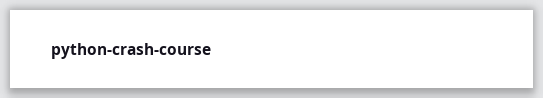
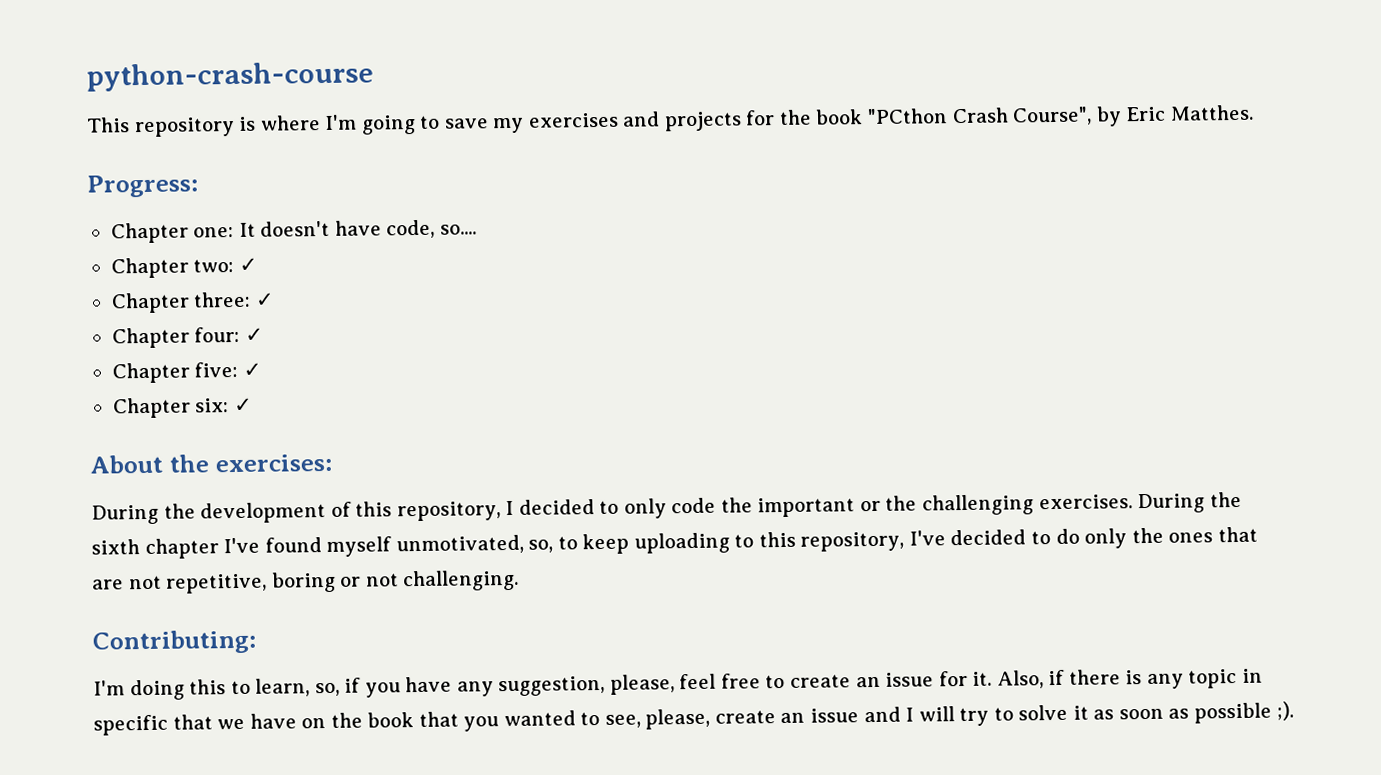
+ This repository is where I'm going to save my exercises and projects for the book "PCthon Crash Course", by Eric Matthes.
+ Progress:
+ Chapter one: It doesn't have code, so....
+ Chapter two: ✓
+ Chapter three: ✓
+ Chapter four: ✓
+ Chapter five: ✓
+ Chapter six: ✓
+ About the exercises:
+ During the development of this repository, I decided to only code the important or the challenging exercises. During the sixth chapter I've found myself unmotivated, so, to keep uploading to this repository, I've decided to do only the ones that are not repetitive, boring or not challenging.
+ Contributing:
+ I'm doing this to learn, so, if you have any suggestion, please, feel free to create an issue for it. Also, if there is any topic in specific that we have on the book that you wanted to see, please, create an issue and I will try to solve it as soon as possible ;).

